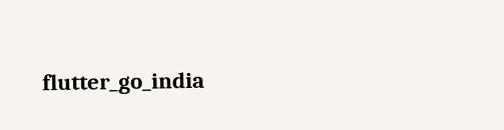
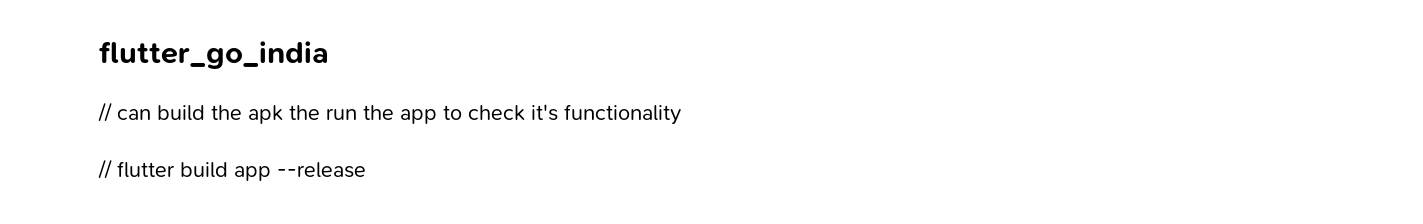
+ // can build the apk the run the app to check it's functionality
+ // flutter build app --release

